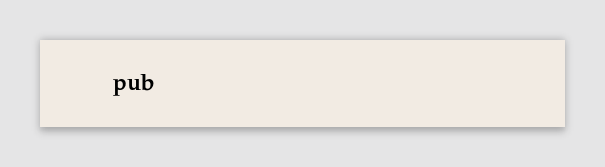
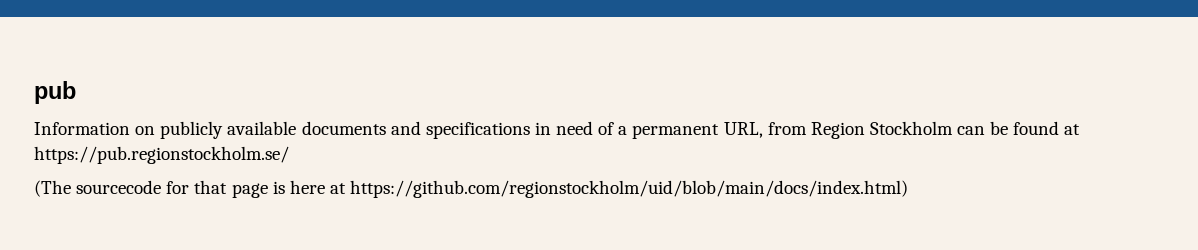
+ Information on publicly available documents and specifications in need of a permanent URL, from Region Stockholm can be found at https://pub.regionstockholm.se/
+ (The sourcecode for that page is here at https://github.com/regionstockholm/uid/blob/main/docs/index.html)

